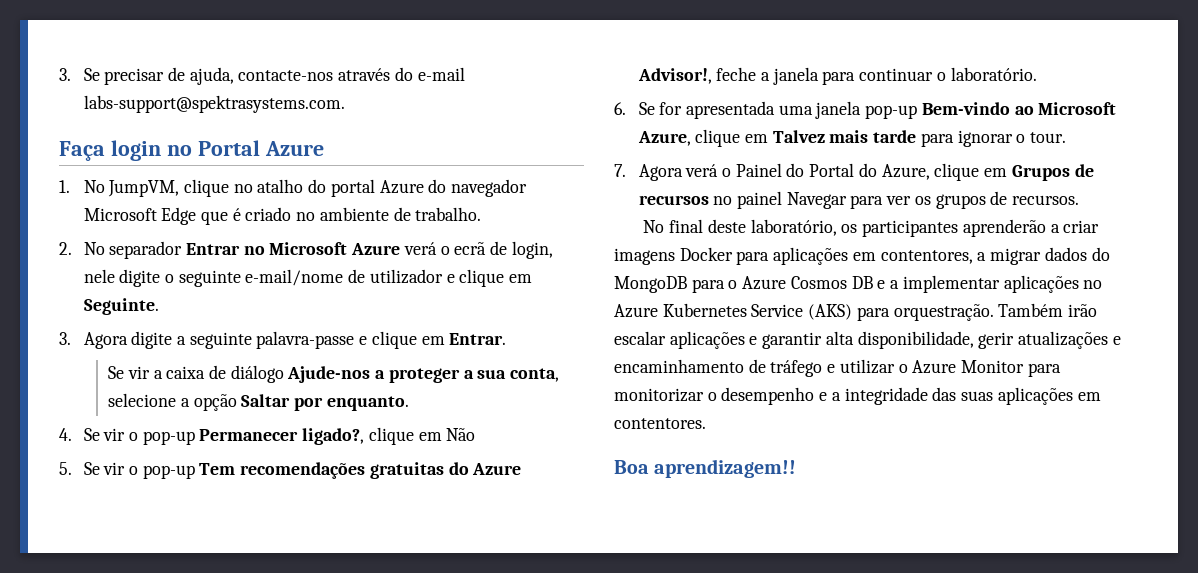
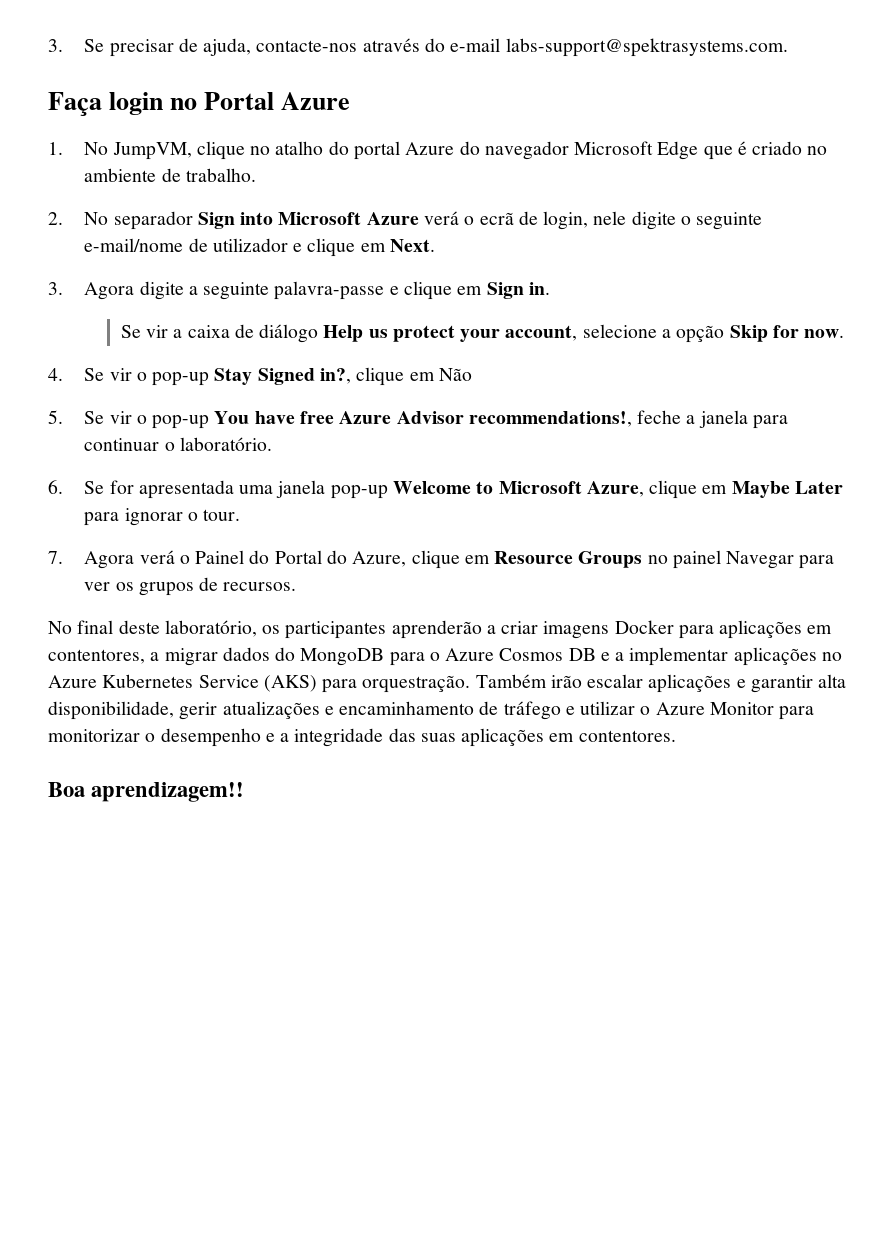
- 2. No separador Entrar no Microsoft Azure verá o ecrã de login, nele digite o seguinte e-mail/nome de utilizador e clique em Seguinte.
+ 2. No separador Sign into Microsoft Azure verá o ecrã de login, nele digite o seguinte e-mail/nome de utilizador e clique em Next.
- 3. Agora digite a seguinte palavra-passe e clique em Entrar.
+ 3. Agora digite a seguinte palavra-passe e clique em Sign in.
- Se vir a caixa de diálogo Ajude-nos a proteger a sua conta, selecione a opção Saltar por enquanto.
+ Se vir a caixa de diálogo Help us protect your account, selecione a opção Skip for now.
- 4. Se vir o pop-up Permanecer ligado?, clique em Não
+ 4. Se vir o pop-up Stay Signed in?, clique em Não
- 5. Se vir o pop-up Tem recomendações gratuitas do Azure Advisor!, feche a janela para continuar o laboratório.
+ 5. Se vir o pop-up You have free Azure Advisor recommendations!, feche a janela para continuar o laboratório.
- 6. Se for apresentada uma janela pop-up Bem-vindo ao Microsoft Azure, clique em Talvez mais tarde para ignorar o tour.
+ 6. Se for apresentada uma janela pop-up Welcome to Microsoft Azure, clique em Maybe Later para ignorar o tour.
- 7. Agora verá o Painel do Portal do Azure, clique em Grupos de recursos no painel Navegar para ver os grupos de recursos.
+ 7. Agora verá o Painel do Portal do Azure, clique em Resource Groups no painel Navegar para ver os grupos de recursos.

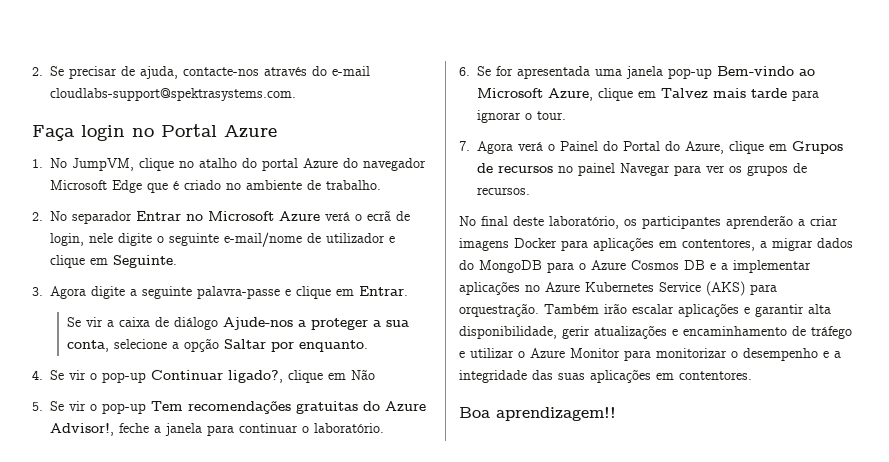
- 3. Se precisar de ajuda, contacte-nos através do e-mail labs-support@spektrasystems.com.
+ 2. Se precisar de ajuda, contacte-nos através do e-mail cloudlabs-support@spektrasystems.com.
- 2. No separador Sign into Microsoft Azure verá o ecrã de login, nele digite o seguinte e-mail/nome de utilizador e clique em Next.
+ 2. No separador Entrar no Microsoft Azure verá o ecrã de login, nele digite o seguinte e-mail/nome de utilizador e clique em Seguinte.
- 3. Agora digite a seguinte palavra-passe e clique em Sign in.
+ 3. Agora digite a seguinte palavra-passe e clique em Entrar.
- Se vir a caixa de diálogo Help us protect your account, selecione a opção Skip for now.
+ Se vir a caixa de diálogo Ajude-nos a proteger a sua conta, selecione a opção Saltar por enquanto.
- 4. Se vir o pop-up Stay Signed in?, clique em Não
+ 4. Se vir o pop-up Continuar ligado?, clique em Não
- 5. Se vir o pop-up You have free Azure Advisor recommendations!, feche a janela para continuar o laboratório.
+ 5. Se vir o pop-up Tem recomendações gratuitas do Azure Advisor!, feche a janela para continuar o laboratório.
- 6. Se for apresentada uma janela pop-up Welcome to Microsoft Azure, clique em Maybe Later para ignorar o tour.
+ 6. Se for apresentada uma janela pop-up Bem-vindo ao Microsoft Azure, clique em Talvez mais tarde para ignorar o tour.
- 7. Agora verá o Painel do Portal do Azure, clique em Resource Groups no painel Navegar para ver os grupos de recursos.
+ 7. Agora verá o Painel do Portal do Azure, clique em Grupos de recursos no painel Navegar para ver os grupos de recursos.

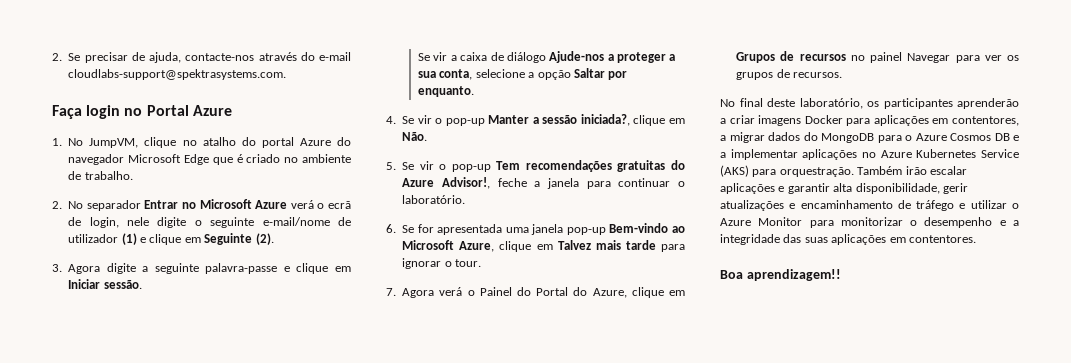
- 2. No separador Entrar no Microsoft Azure verá o ecrã de login, nele digite o seguinte e-mail/nome de utilizador e clique em Seguinte.
+ 2. No separador Entrar no Microsoft Azure verá o ecrã de login, nele digite o seguinte e-mail/nome de utilizador (1) e clique em Seguinte (2).
- 3. Agora digite a seguinte palavra-passe e clique em Entrar.
+ 3. Agora digite a seguinte palavra-passe e clique em Iniciar sessão.
- 4. Se vir o pop-up Continuar ligado?, clique em Não
+ 4. Se vir o pop-up Manter a sessão iniciada?, clique em Não.

